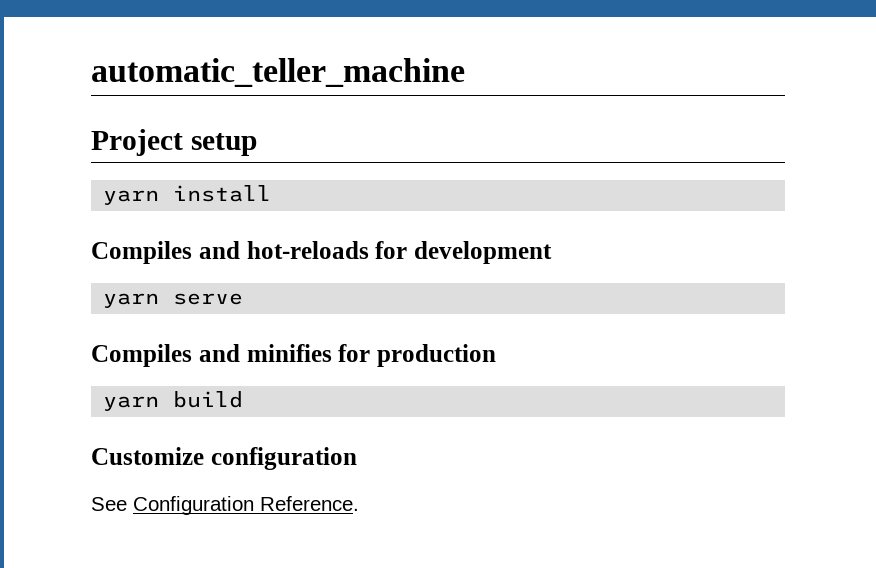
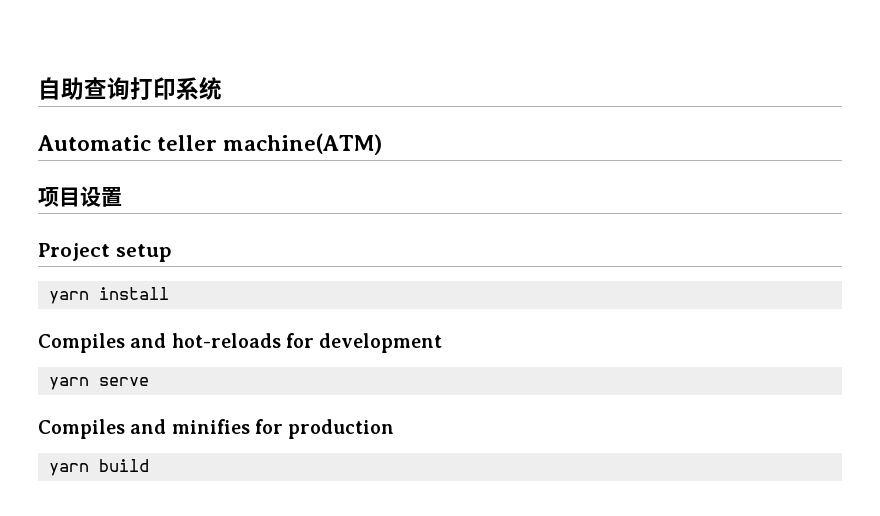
- automatic_teller_machine
+ 自助查询打印系统
+ Automatic teller machine(ATM)
+ 项目设置
- Customize configuration
- See Configuration Reference.

